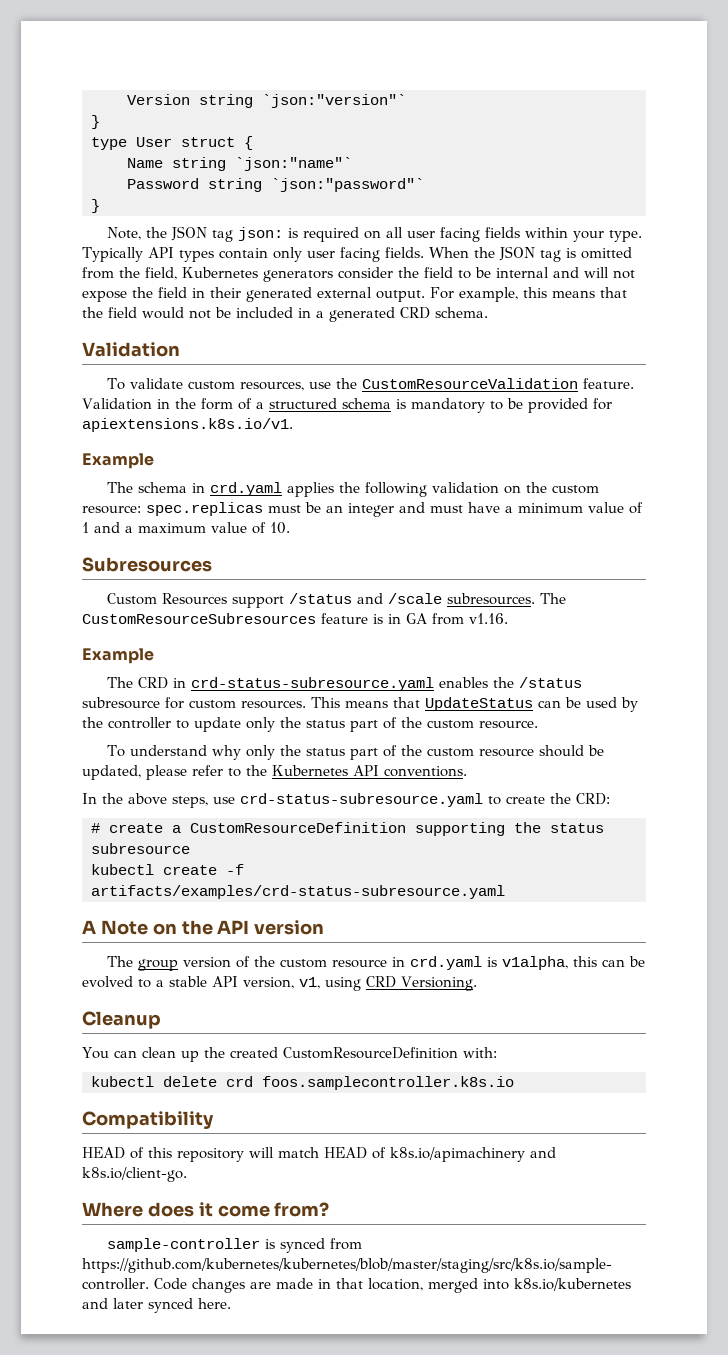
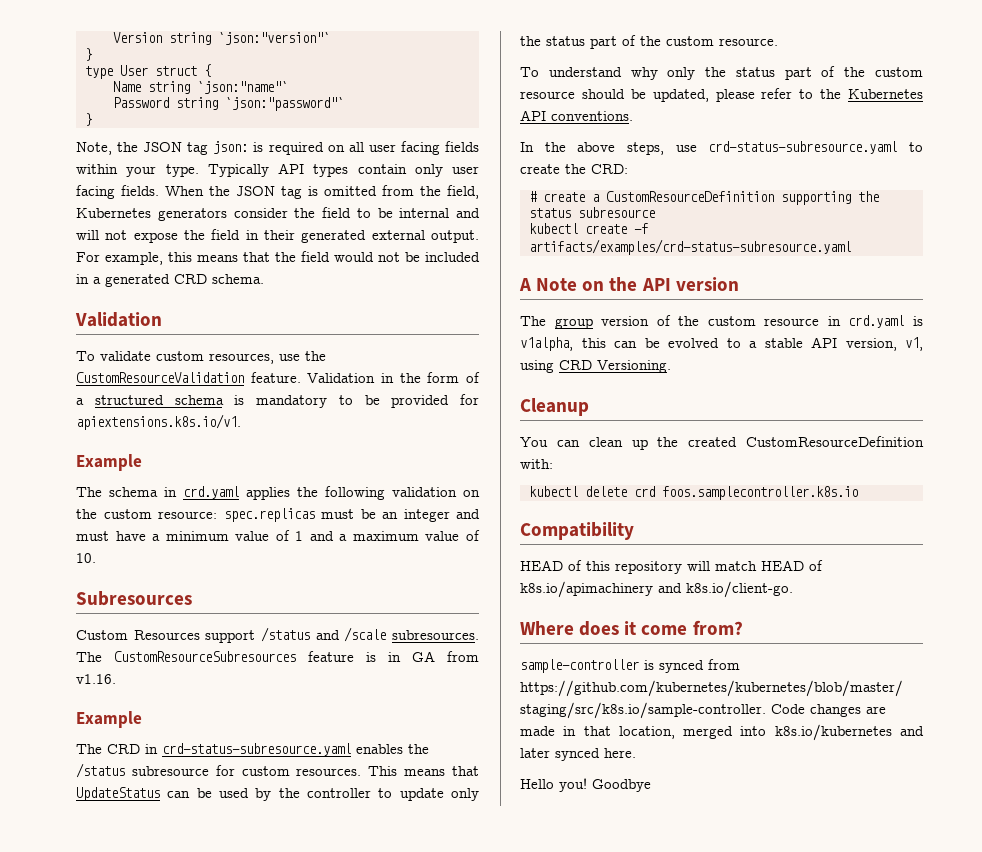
+ Hello you! Goodbye

